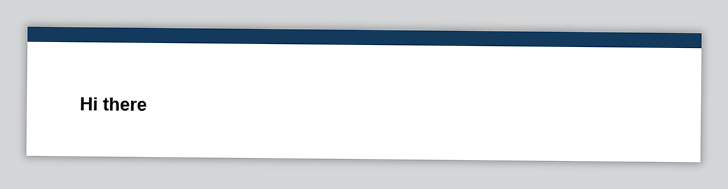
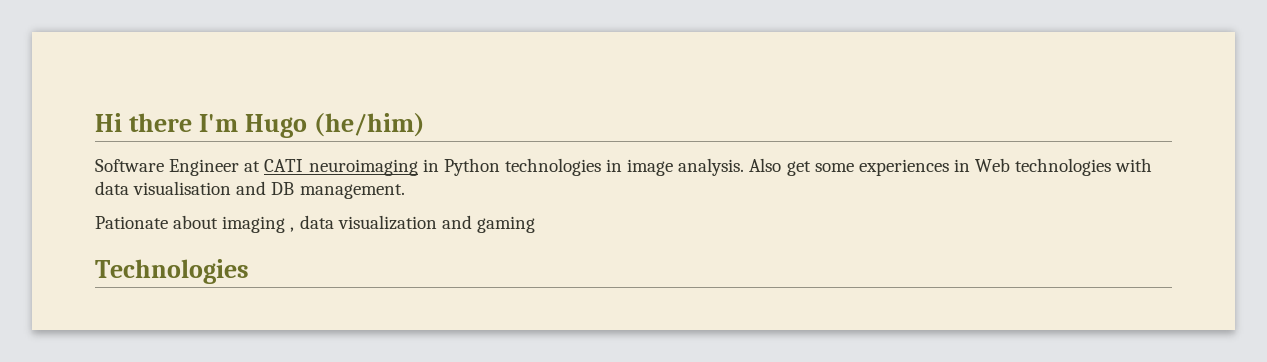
- Hi there
+ Hi there I'm Hugo (he/him)
+ Software Engineer at CATI neuroimaging in Python technologies in image analysis. Also get some experiences in Web technologies with data visualisation and DB management.
+ Pationate about imaging , data visualization and gaming
+ Technologies

